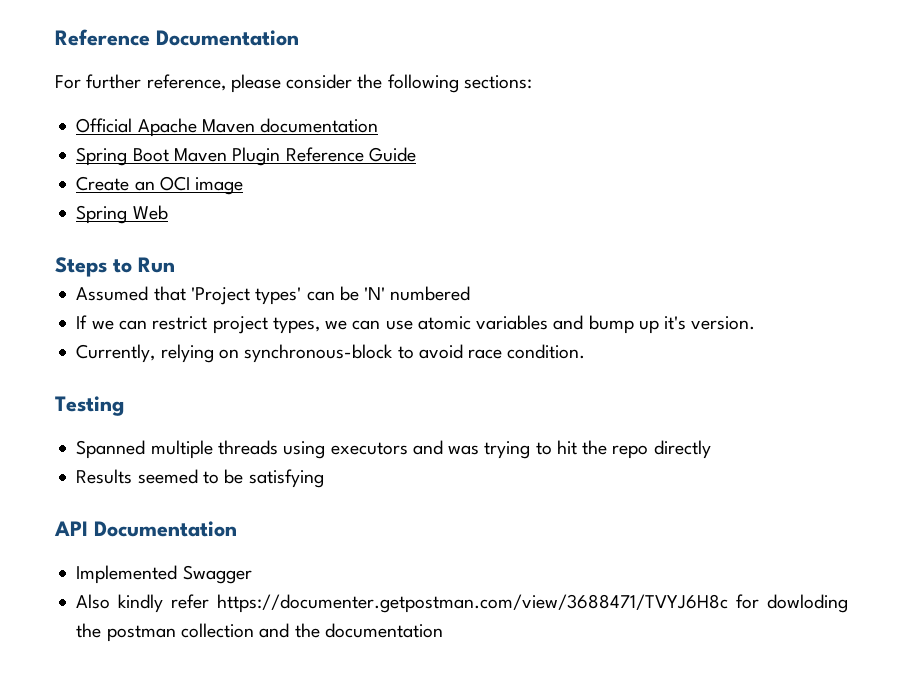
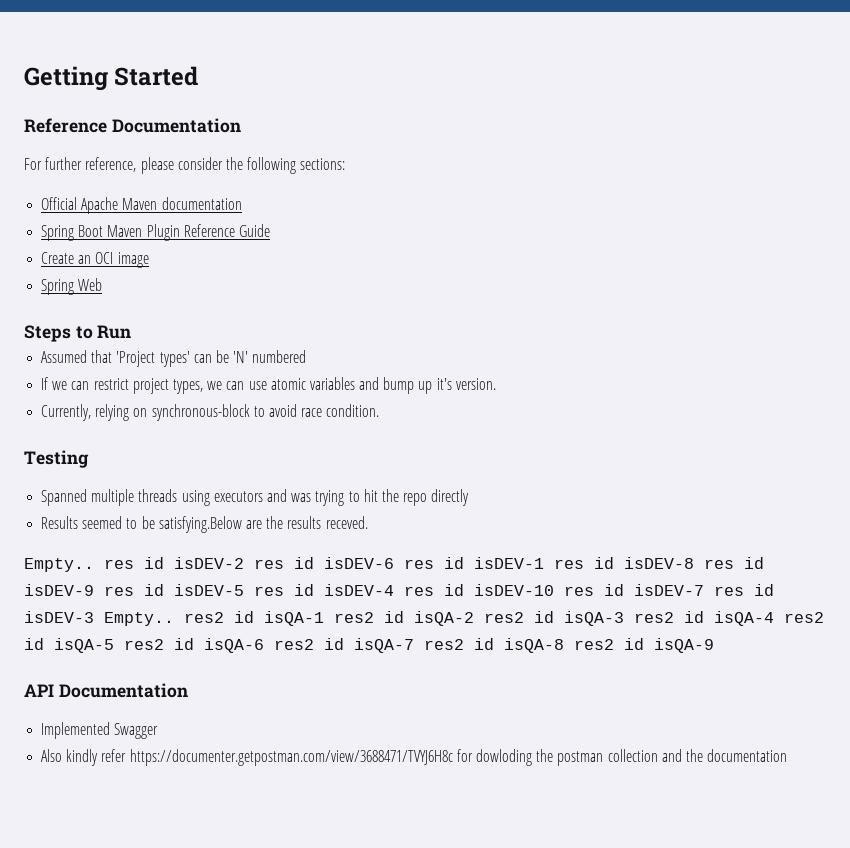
+ Getting Started
- Results seemed to be satisfying
+ Results seemed to be satisfying.Below are the results receved.
+ Empty.. res id isDEV-2 res id isDEV-6 res id isDEV-1 res id isDEV-8 res id isDEV-9 res id isDEV-5 res id isDEV-4 res id isDEV-10 res id isDEV-7 res id isDEV-3 Empty.. res2 id isQA-1 res2 id isQA-2 res2 id isQA-3 res2 id isQA-4 res2 id isQA-5 res2 id isQA-6 res2 id isQA-7 res2 id isQA-8 res2 id isQA-9

